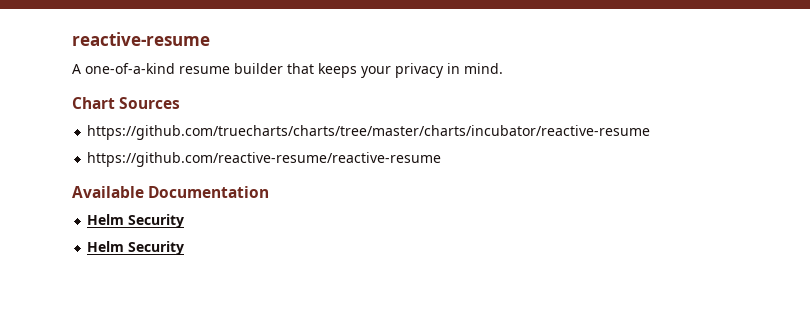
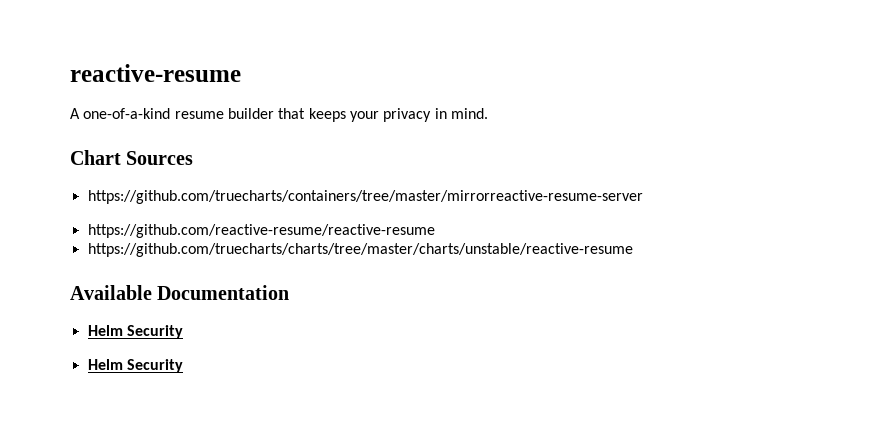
- https://github.com/truecharts/charts/tree/master/charts/incubator/reactive-resume
+ https://github.com/truecharts/containers/tree/master/mirrorreactive-resume-server
+ https://github.com/truecharts/charts/tree/master/charts/unstable/reactive-resume

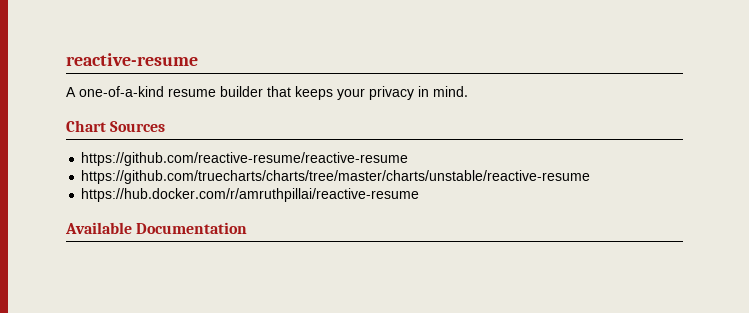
- https://github.com/truecharts/containers/tree/master/mirrorreactive-resume-server
+ https://hub.docker.com/r/amruthpillai/reactive-resume
  Available Documentation
- Helm Security
- Helm Security

